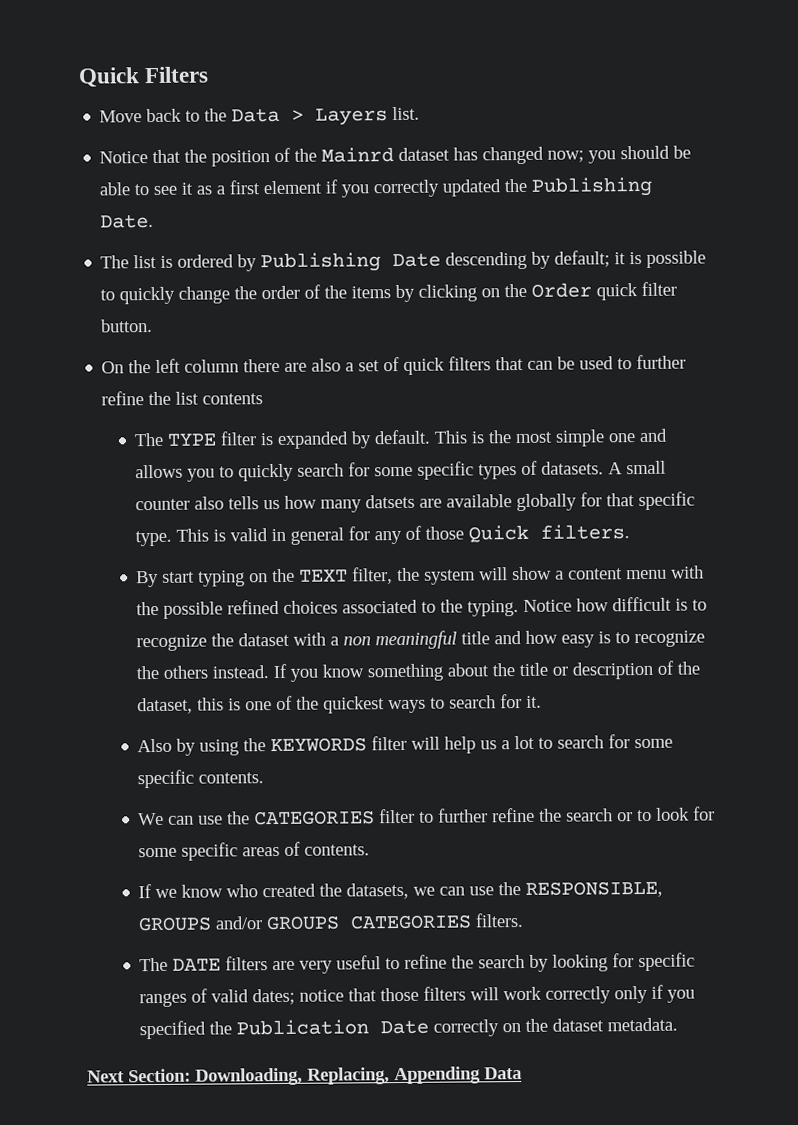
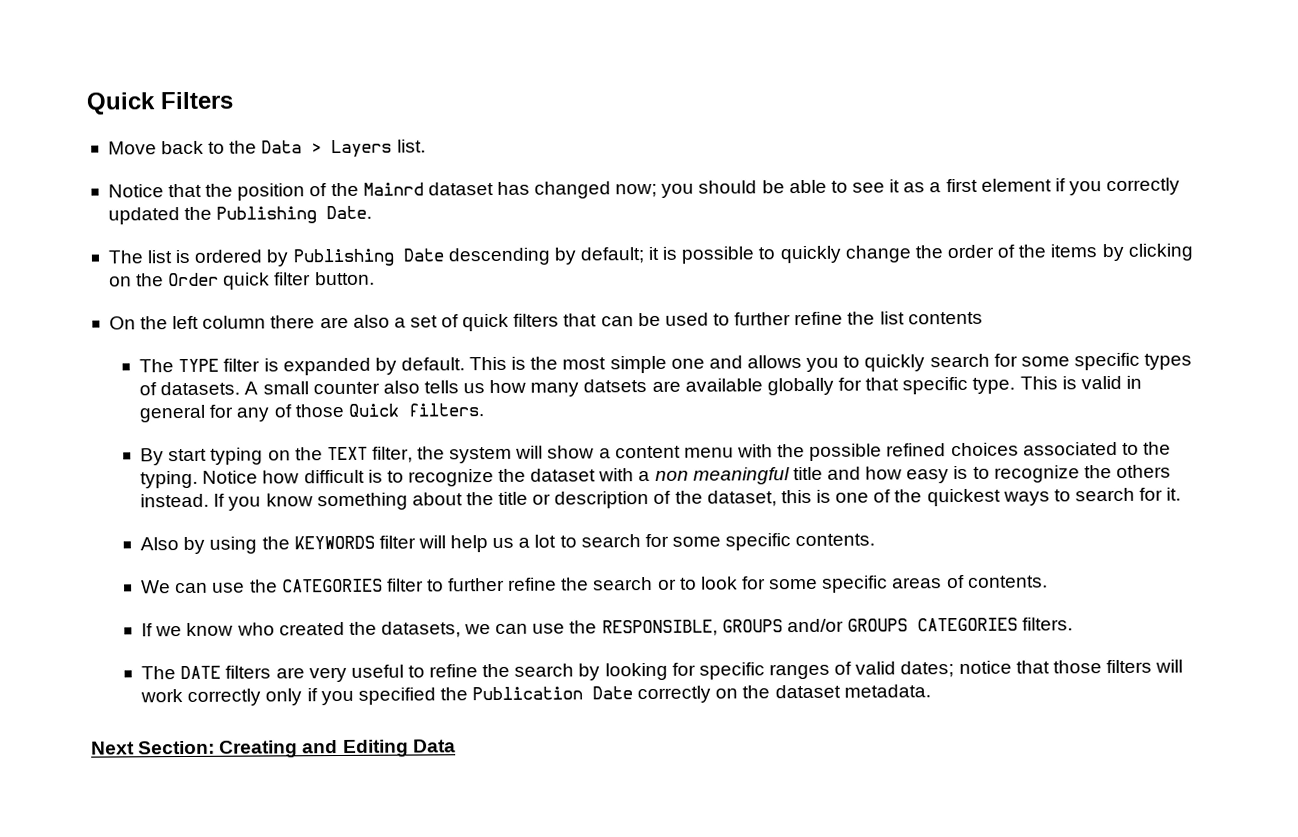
- Next Section: Downloading, Replacing, Appending Data
+ Next Section: Creating and Editing Data

